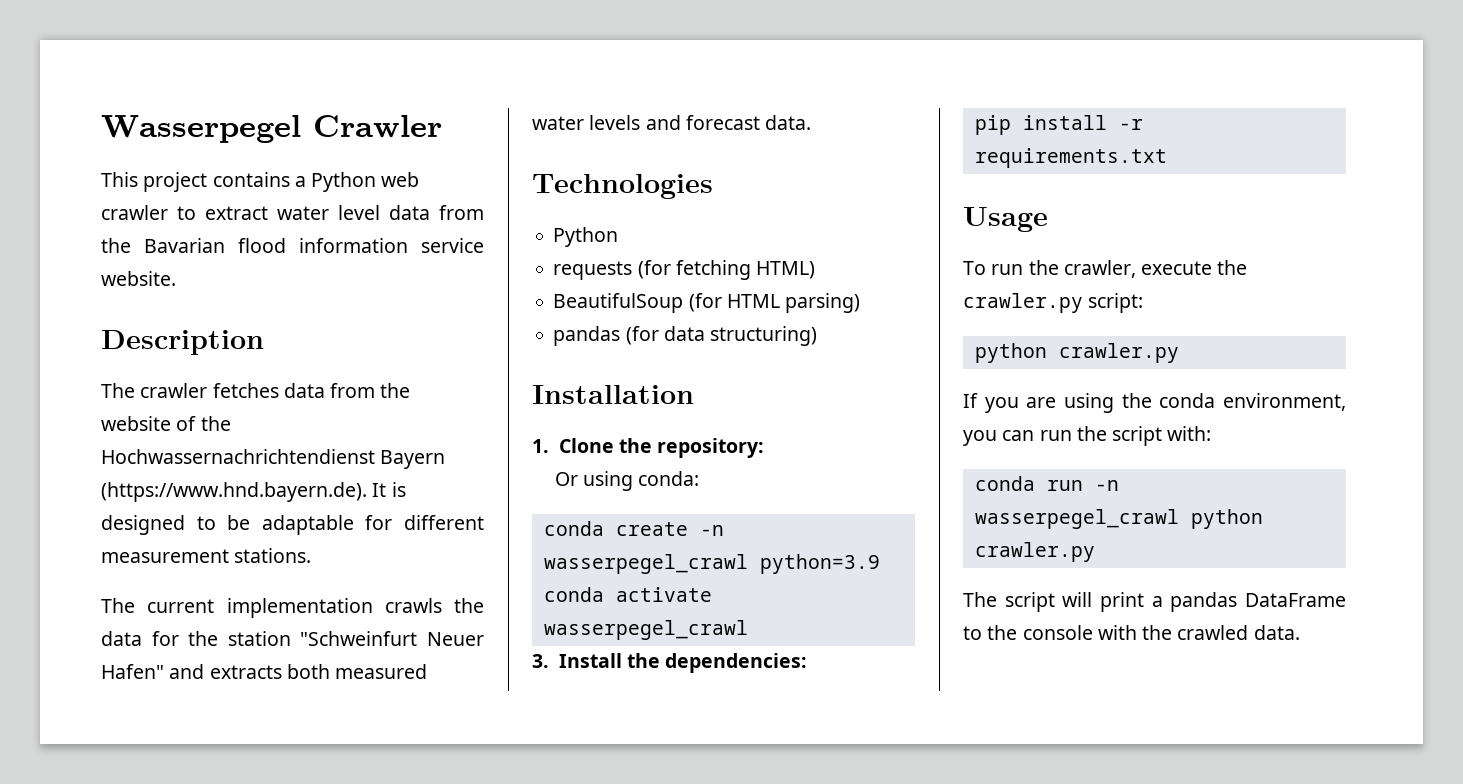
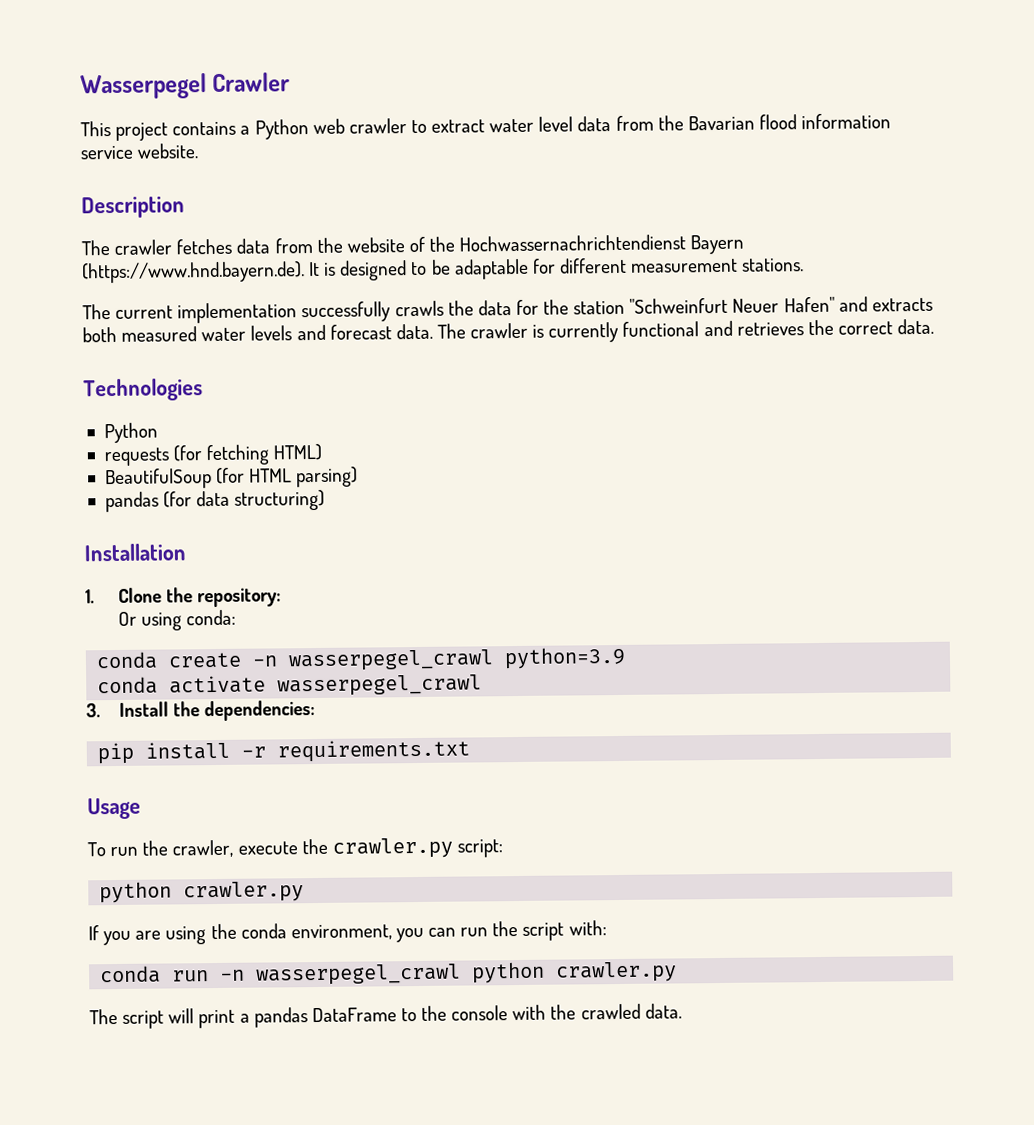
- The current implementation crawls the data for the station "Schweinfurt Neuer Hafen" and extracts both measured water levels and forecast data.
+ The current implementation successfully crawls the data for the station "Schweinfurt Neuer Hafen" and extracts both measured water levels and forecast data. The crawler is currently functional and retrieves the correct data.

